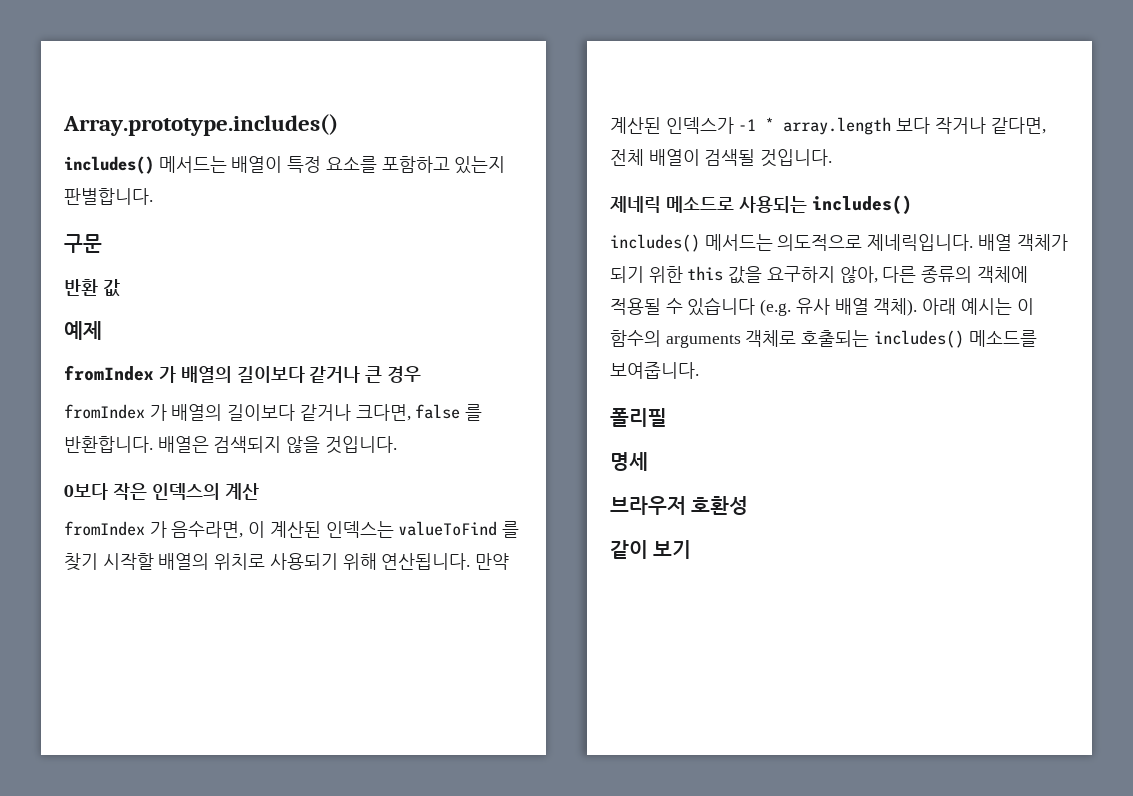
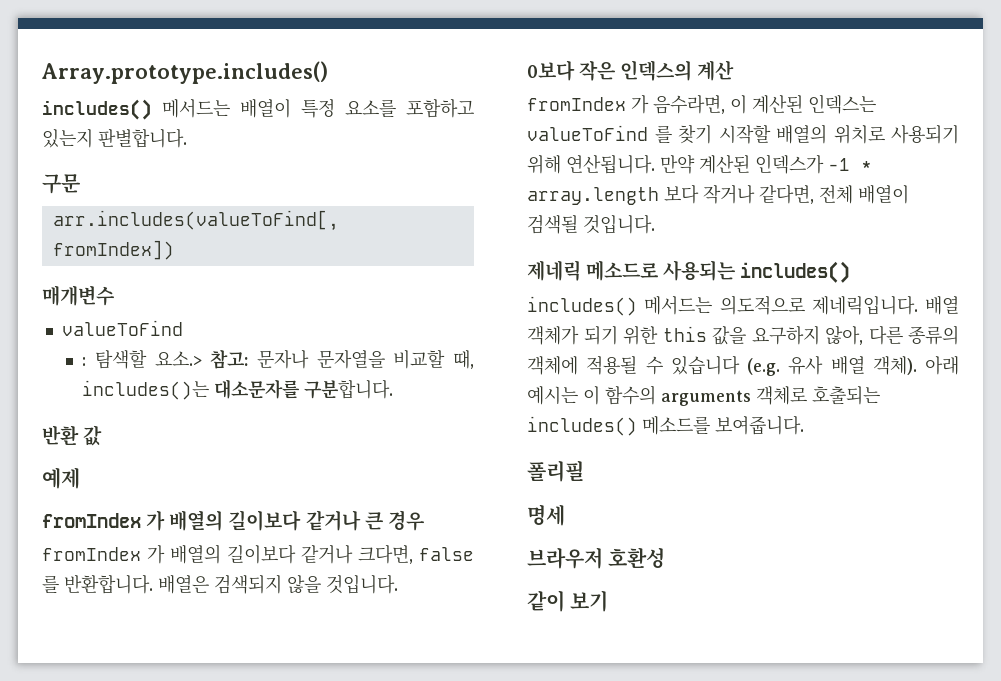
+ arr.includes(valueToFind[, fromIndex])
+ 매개변수
+ valueToFind
+ : 탐색할 요소.> 참고: 문자나 문자열을 비교할 때, includes()는 대소문자를 구분합니다.

